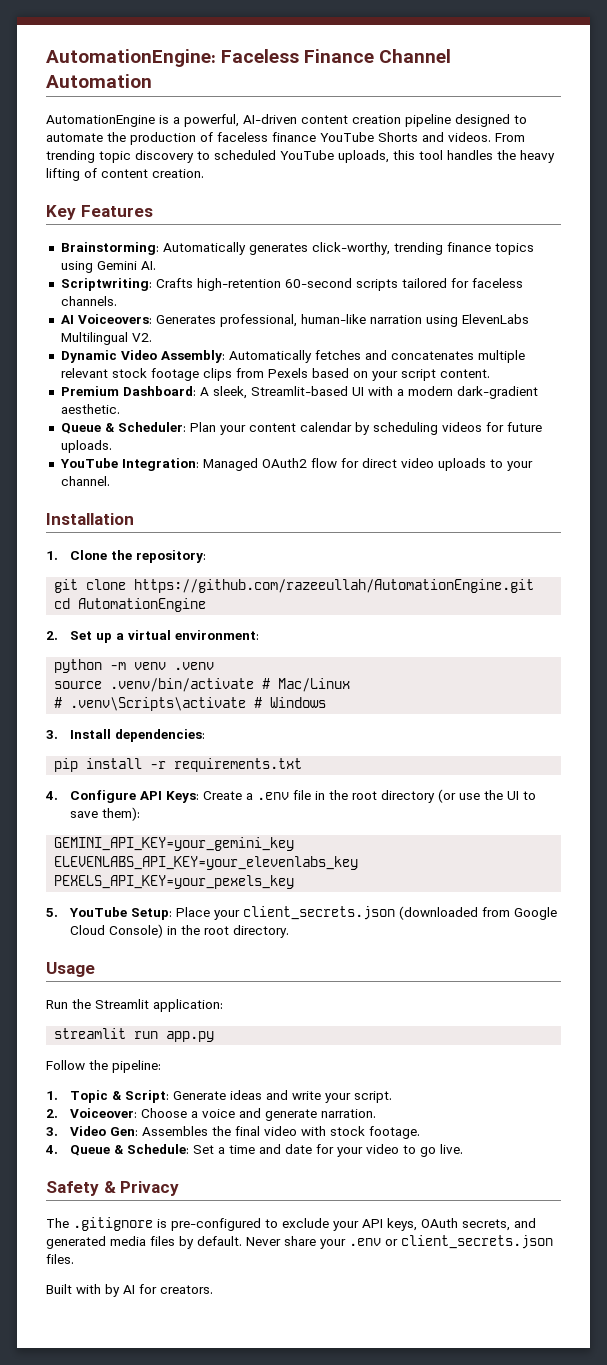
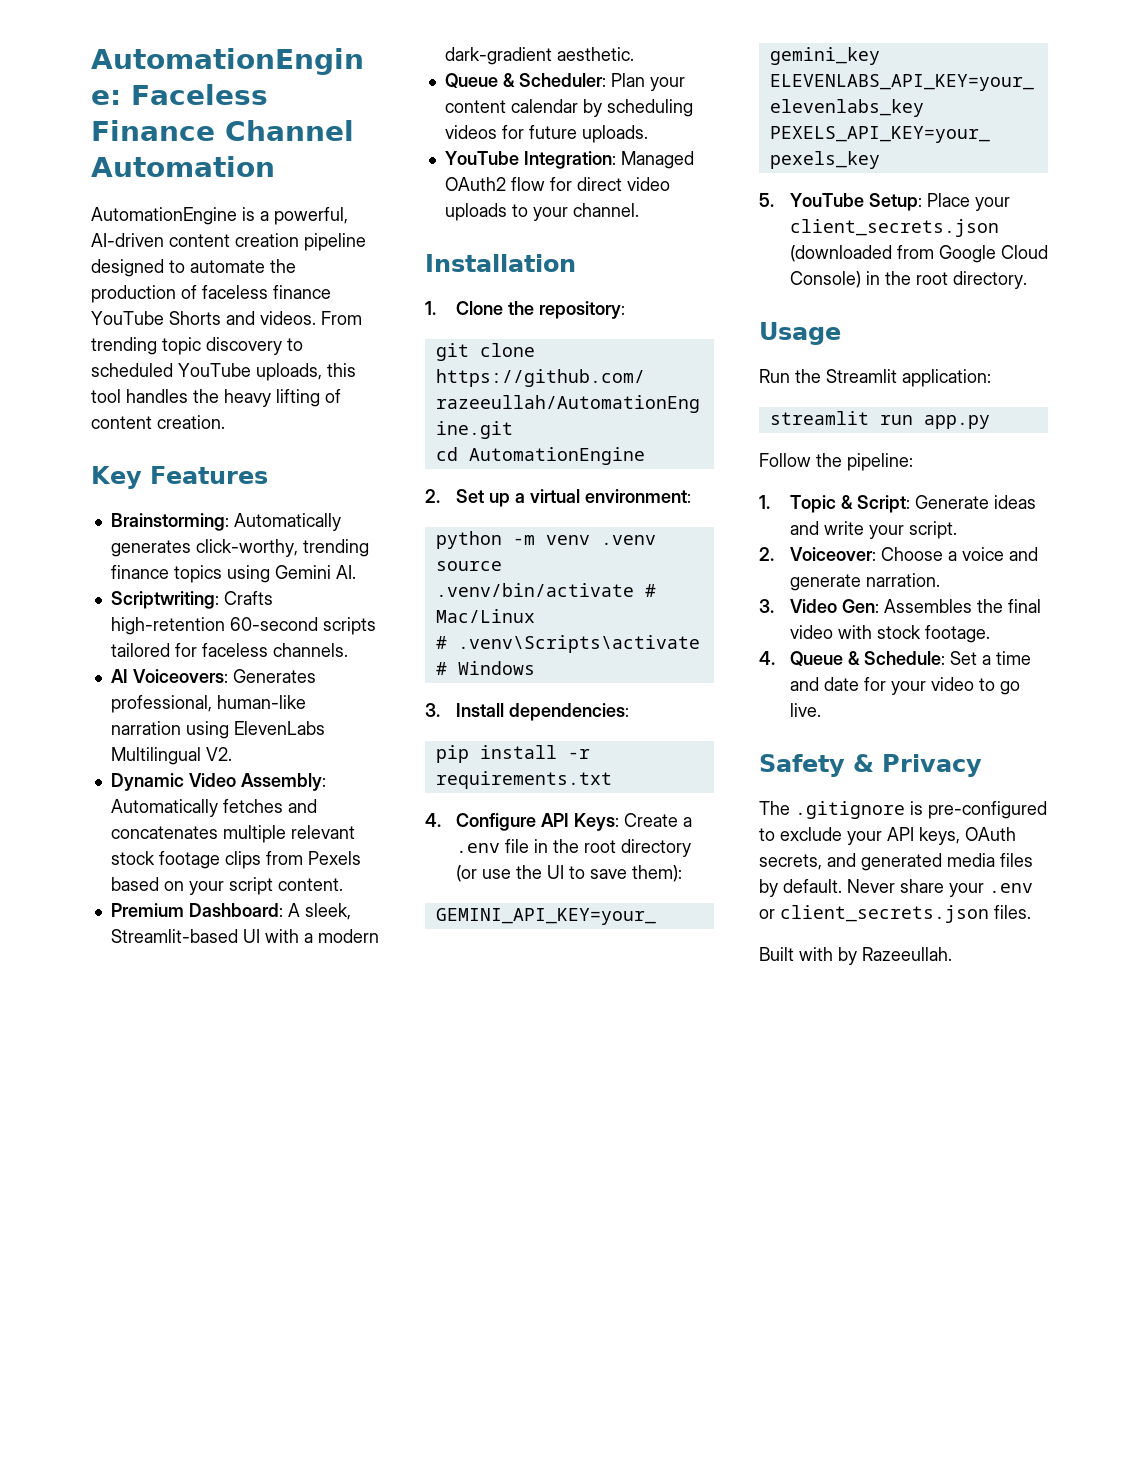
- Built with by AI for creators.
+ Built with by Razeeullah.

